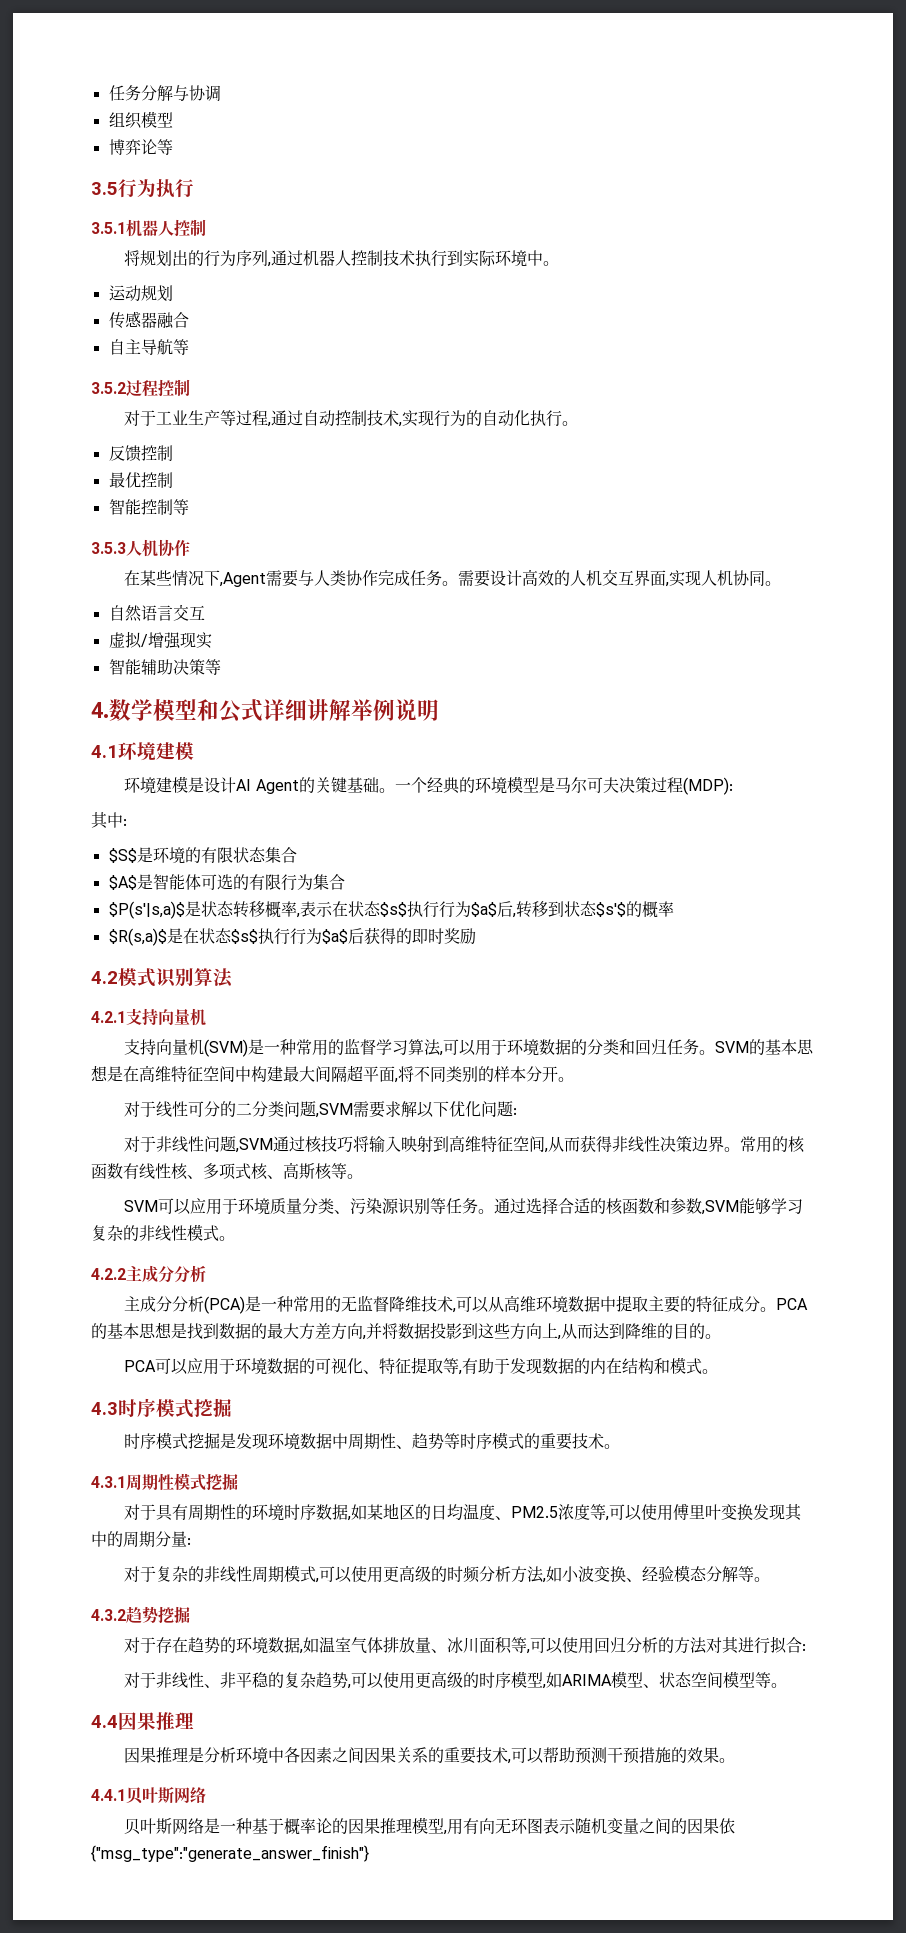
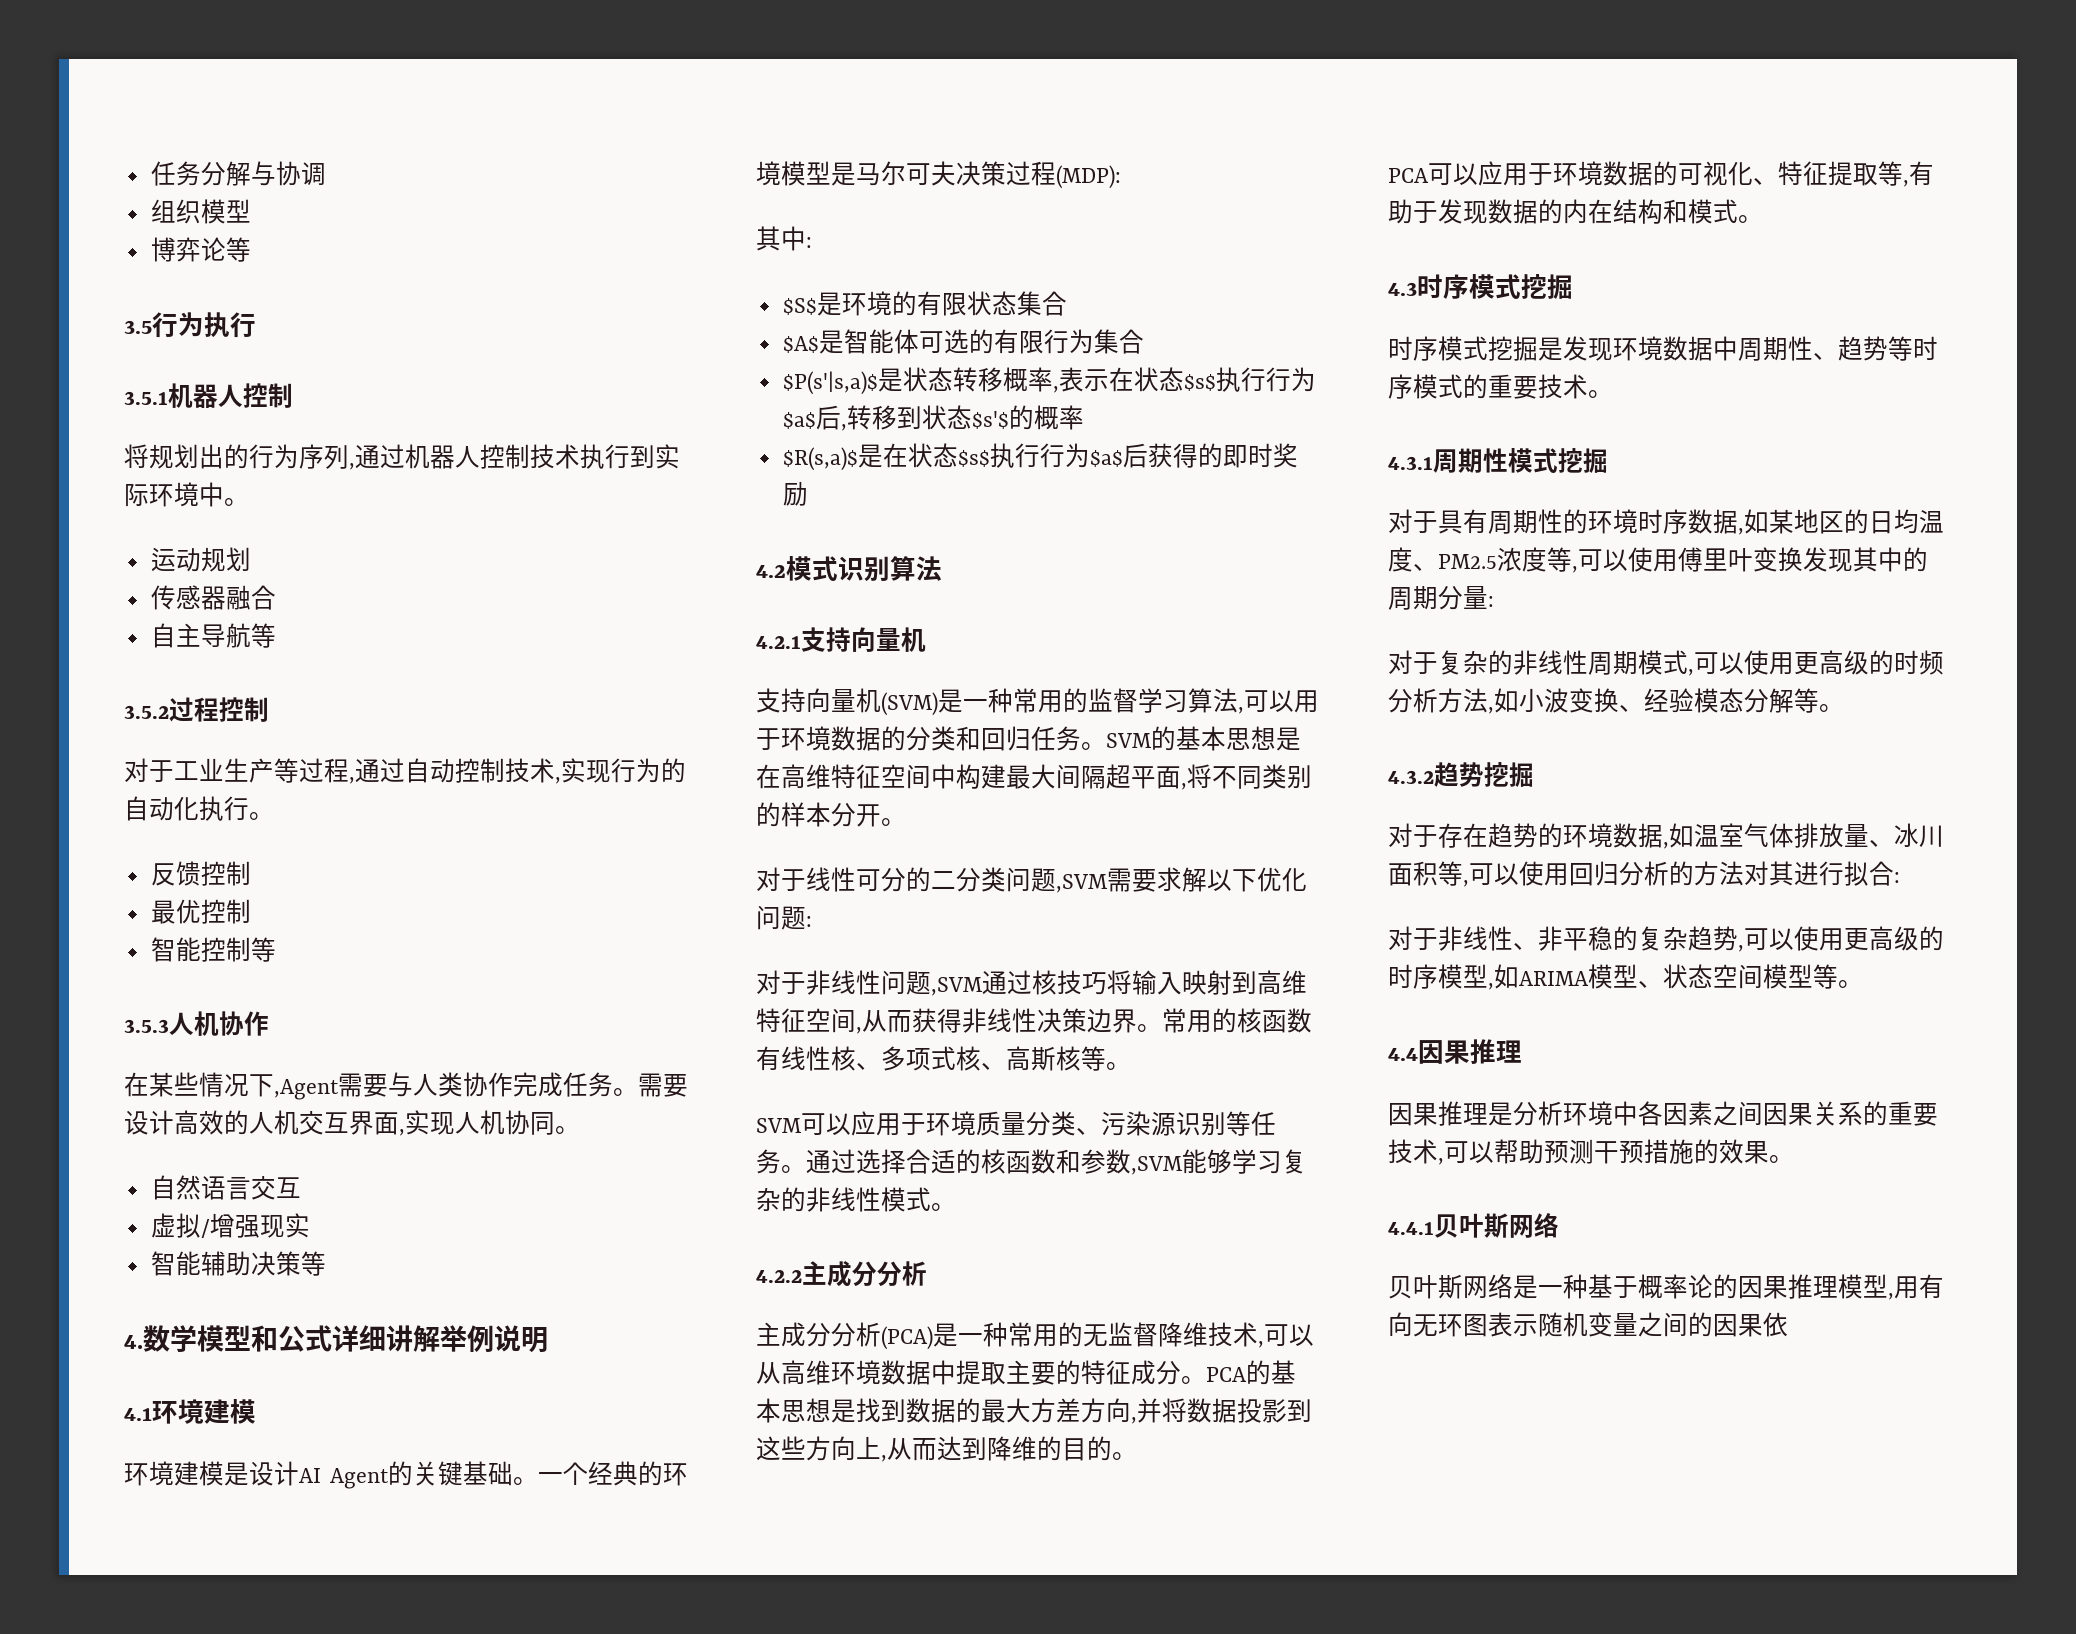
- 贝叶斯网络是一种基于概率论的因果推理模型,用有向无环图表示随机变量之间的因果依{"msg_type":"generate_answer_finish"}
+ 贝叶斯网络是一种基于概率论的因果推理模型,用有向无环图表示随机变量之间的因果依

